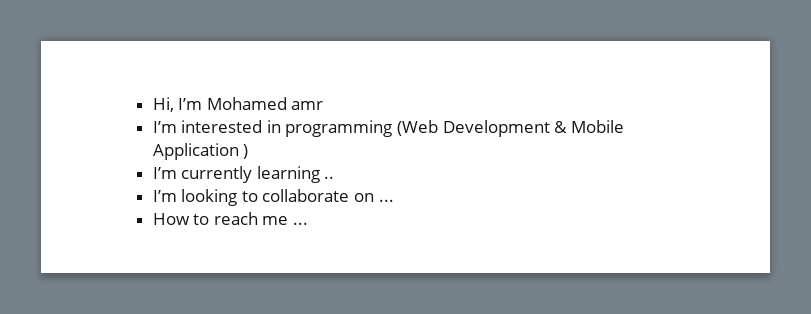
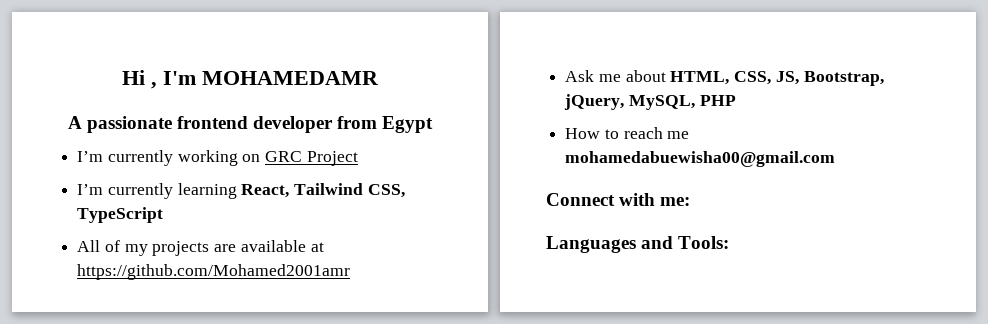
- Hi, I’m Mohamed amr
- I’m interested in programming (Web Development & Mobile Application )
- I’m currently learning ..
- I’m looking to collaborate on ...
- How to reach me ...
+ Hi , I'm MOHAMEDAMR
+ A passionate frontend developer from Egypt
+ I’m currently working on GRC Project
+ I’m currently learning React, Tailwind CSS, TypeScript
+ All of my projects are available at https://github.com/Mohamed2001amr
+ Ask me about HTML, CSS, JS, Bootstrap, jQuery, MySQL, PHP
+ How to reach me mohamedabuewisha00@gmail.com
+ Connect with me:
+ Languages and Tools:

